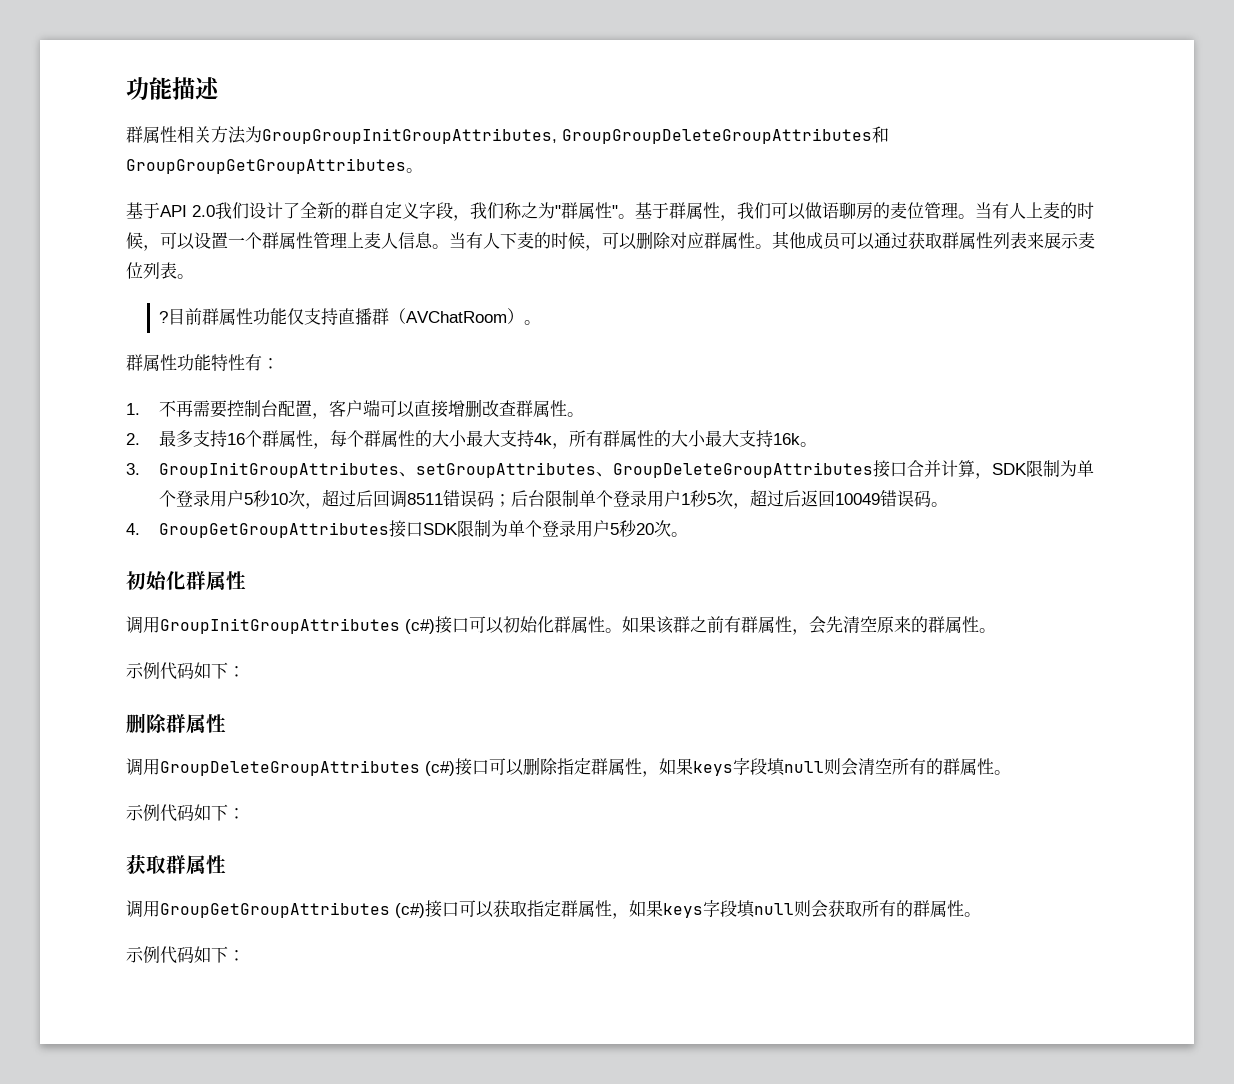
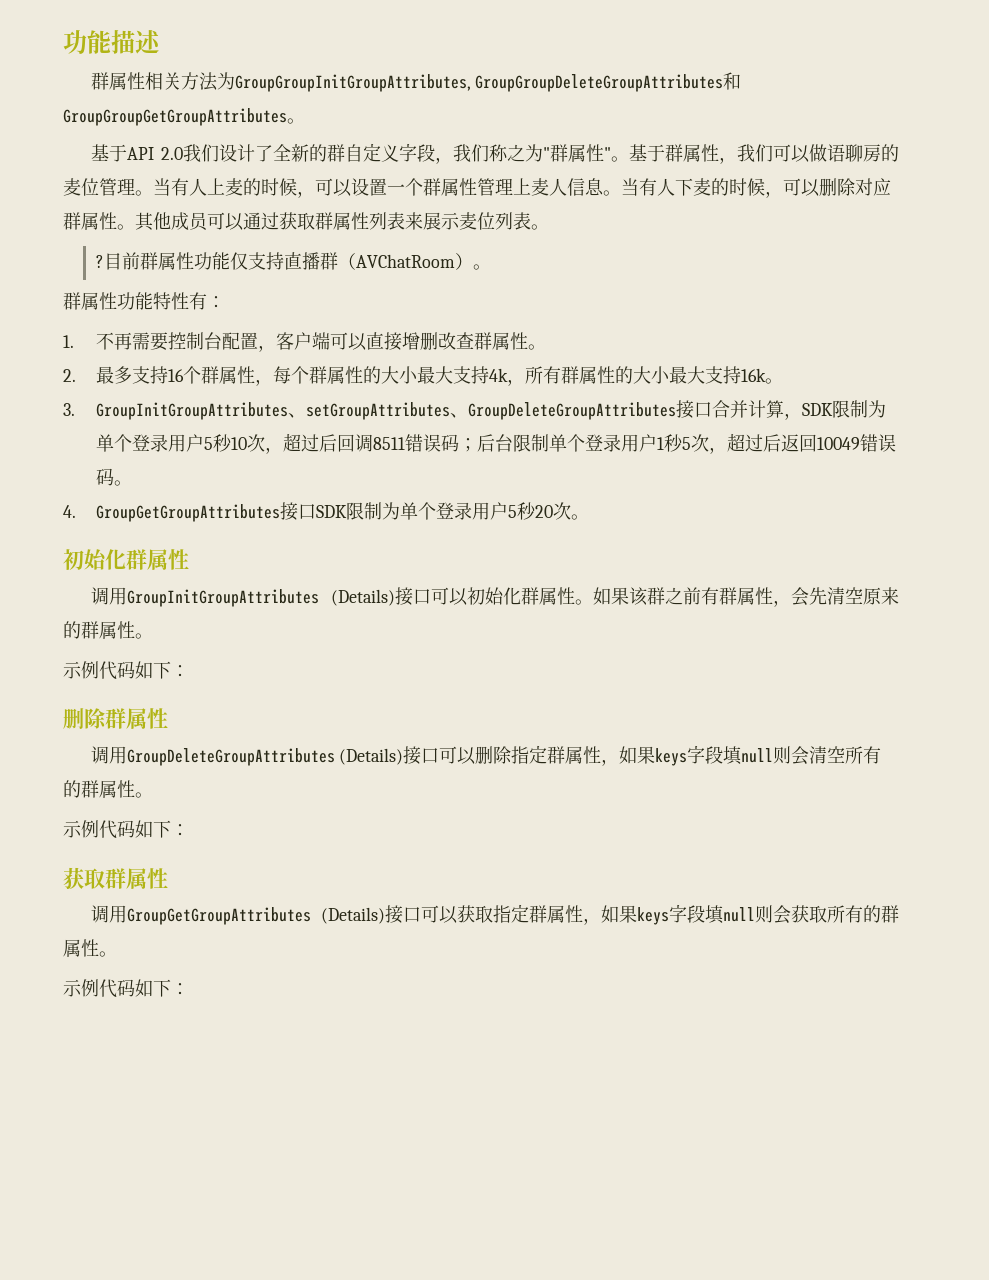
- 调用GroupInitGroupAttributes (c#)接口可以初始化群属性。
+ 调用GroupInitGroupAttributes (Details)接口可以初始化群属性。
- 调用GroupDeleteGroupAttributes (c#)接口可以删除指定群属性，如果keys字段填null则会清空所有的群属性。
+ 调用GroupDeleteGroupAttributes (Details)接口可以删除指定群属性，如果keys字段填null则会清空所有的群属性。
- 调用GroupGetGroupAttributes (c#)接口可以获取指定群属性，如果keys字段填null则会获取所有的群属性。
+ 调用GroupGetGroupAttributes (Details)接口可以获取指定群属性，如果keys字段填null则会获取所有的群属性。

